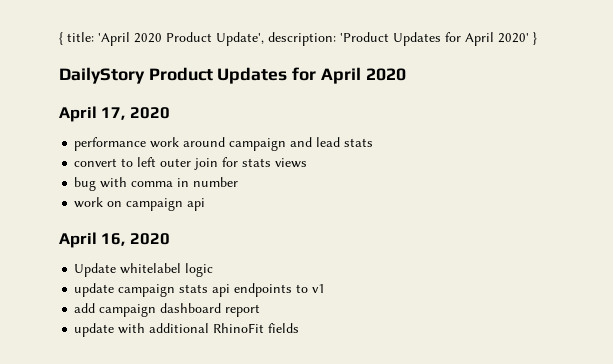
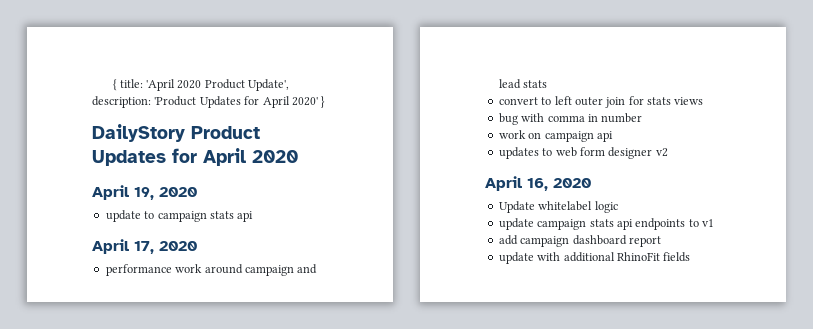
+ April 19, 2020
+ update to campaign stats api
+ updates to web form designer v2

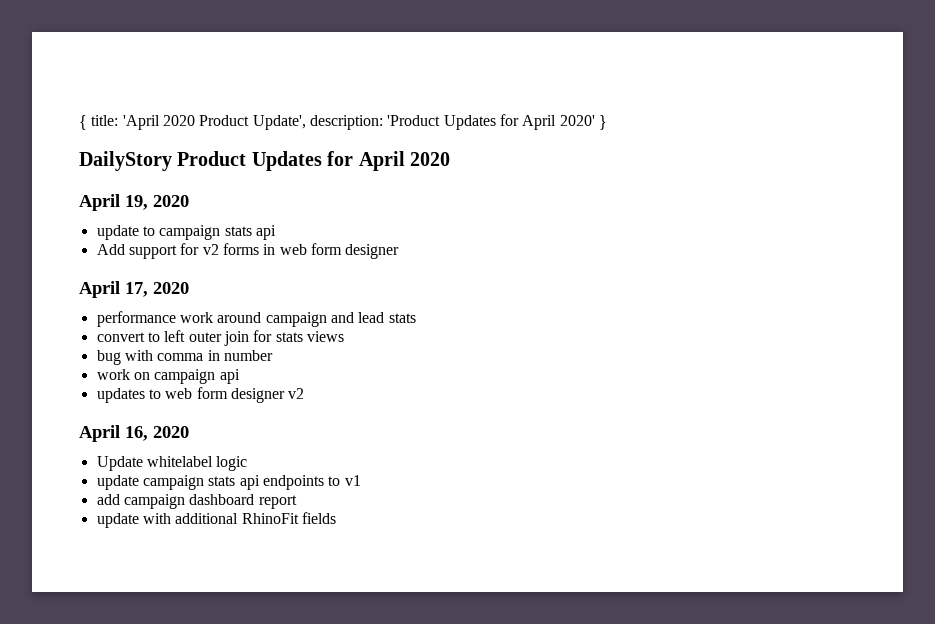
+ Add support for v2 forms in web form designer

